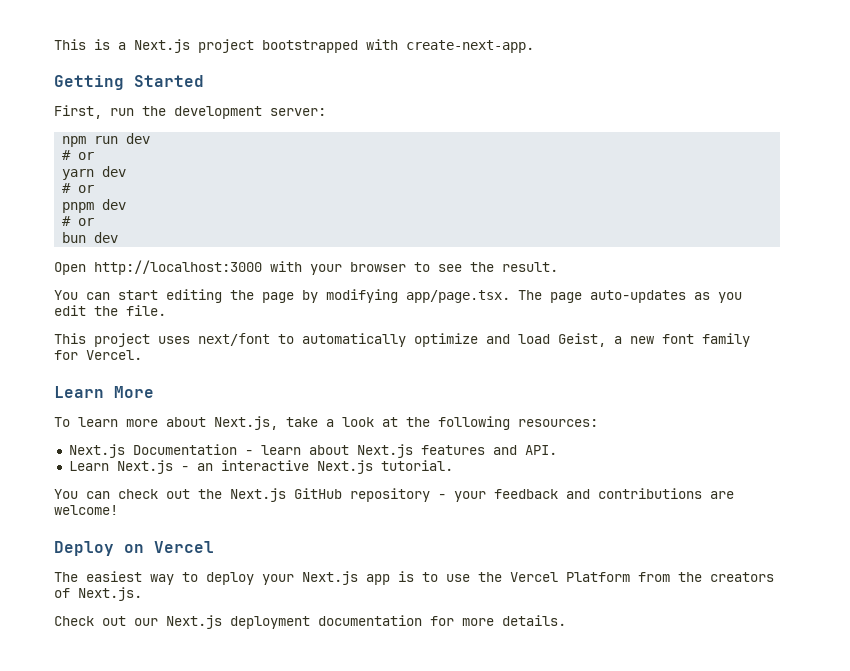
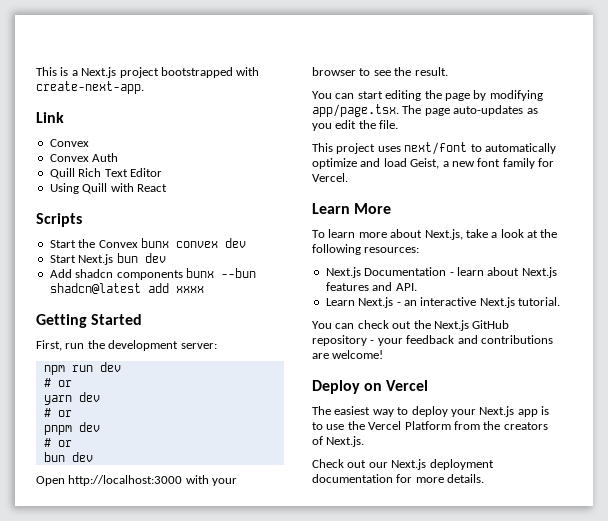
+ Link
+ Convex
+ Convex Auth
+ Quill Rich Text Editor
+ Using Quill with React
+ Scripts
+ Start the Convex bunx convex dev
+ Start Next.js bun dev
+ Add shadcn components bunx --bun shadcn@latest add xxxx

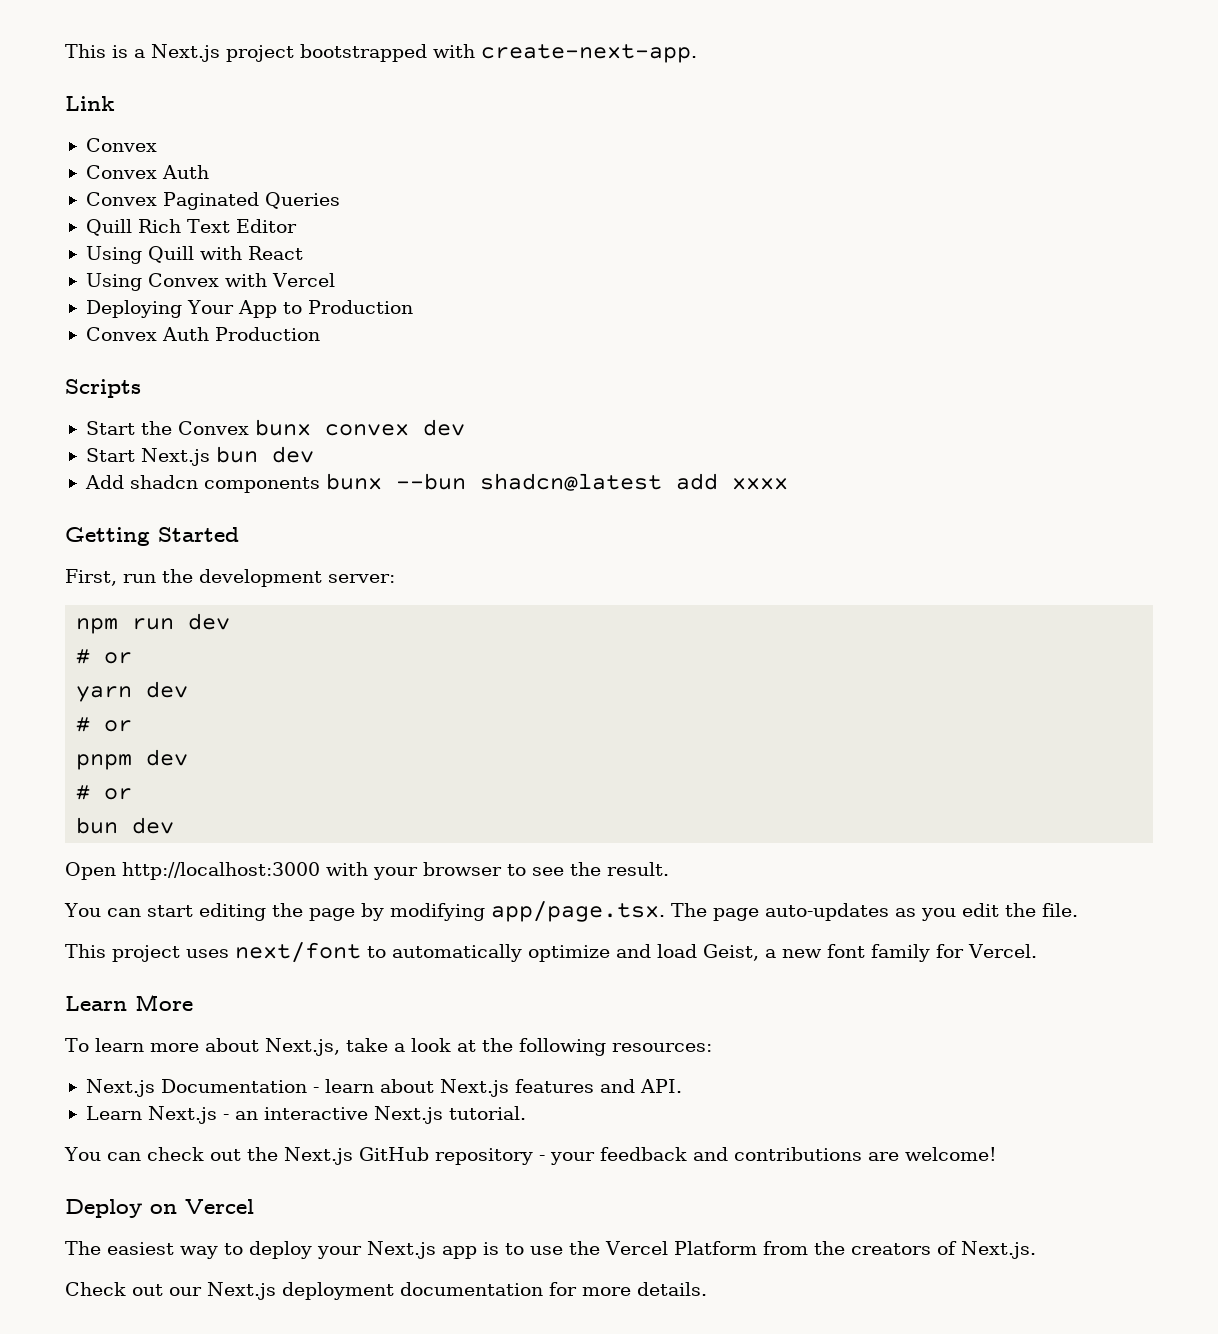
+ Convex Paginated Queries
+ Using Convex with Vercel
+ Deploying Your App to Production
+ Convex Auth Production

